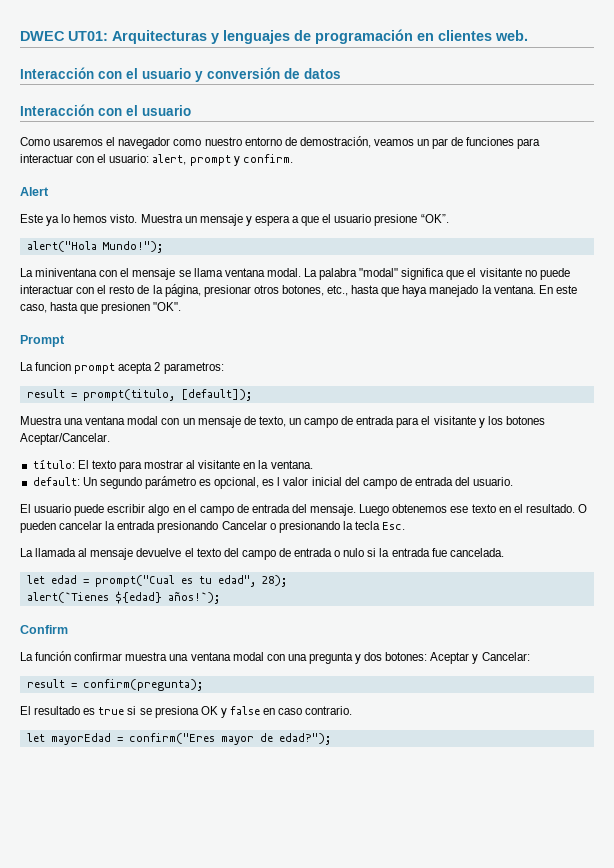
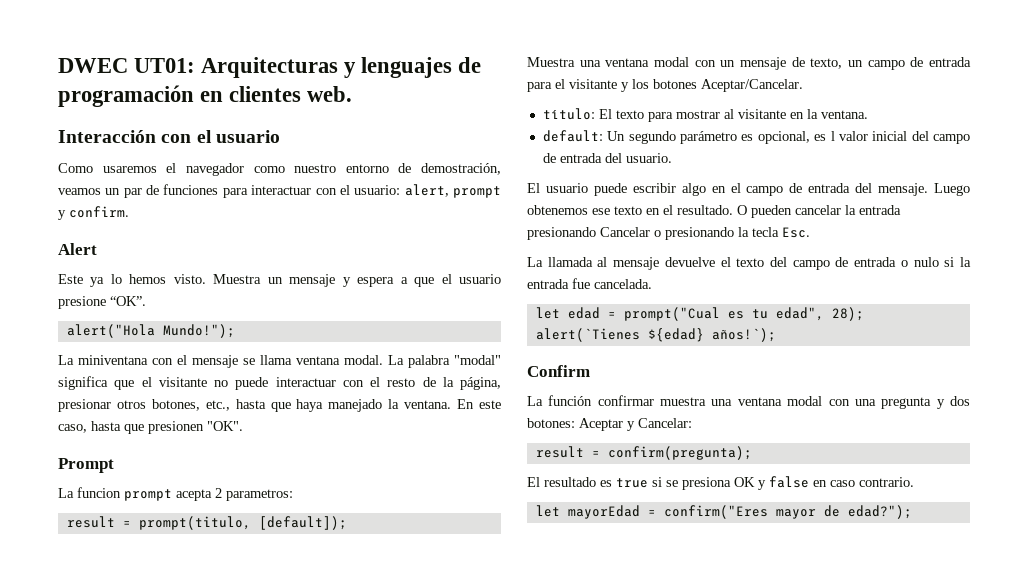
- Interacción con el usuario y conversión de datos

